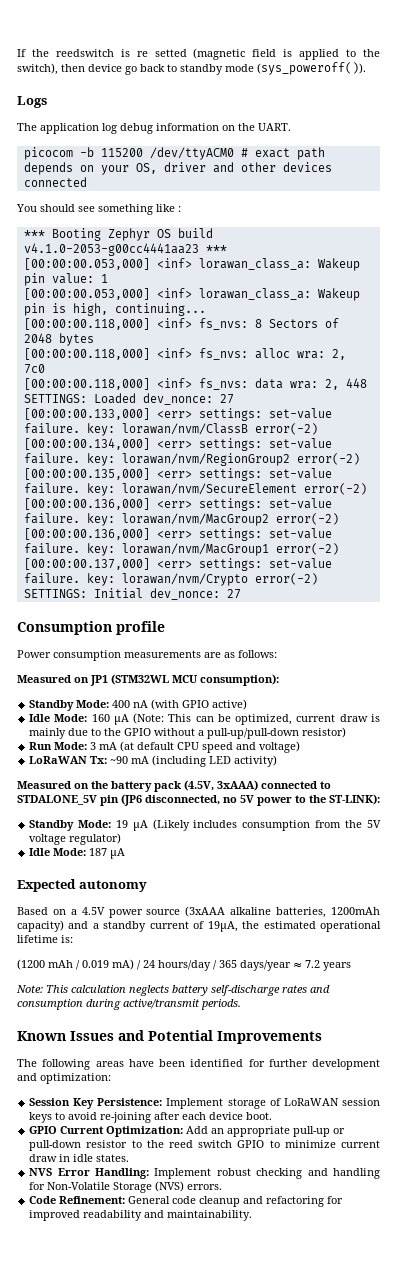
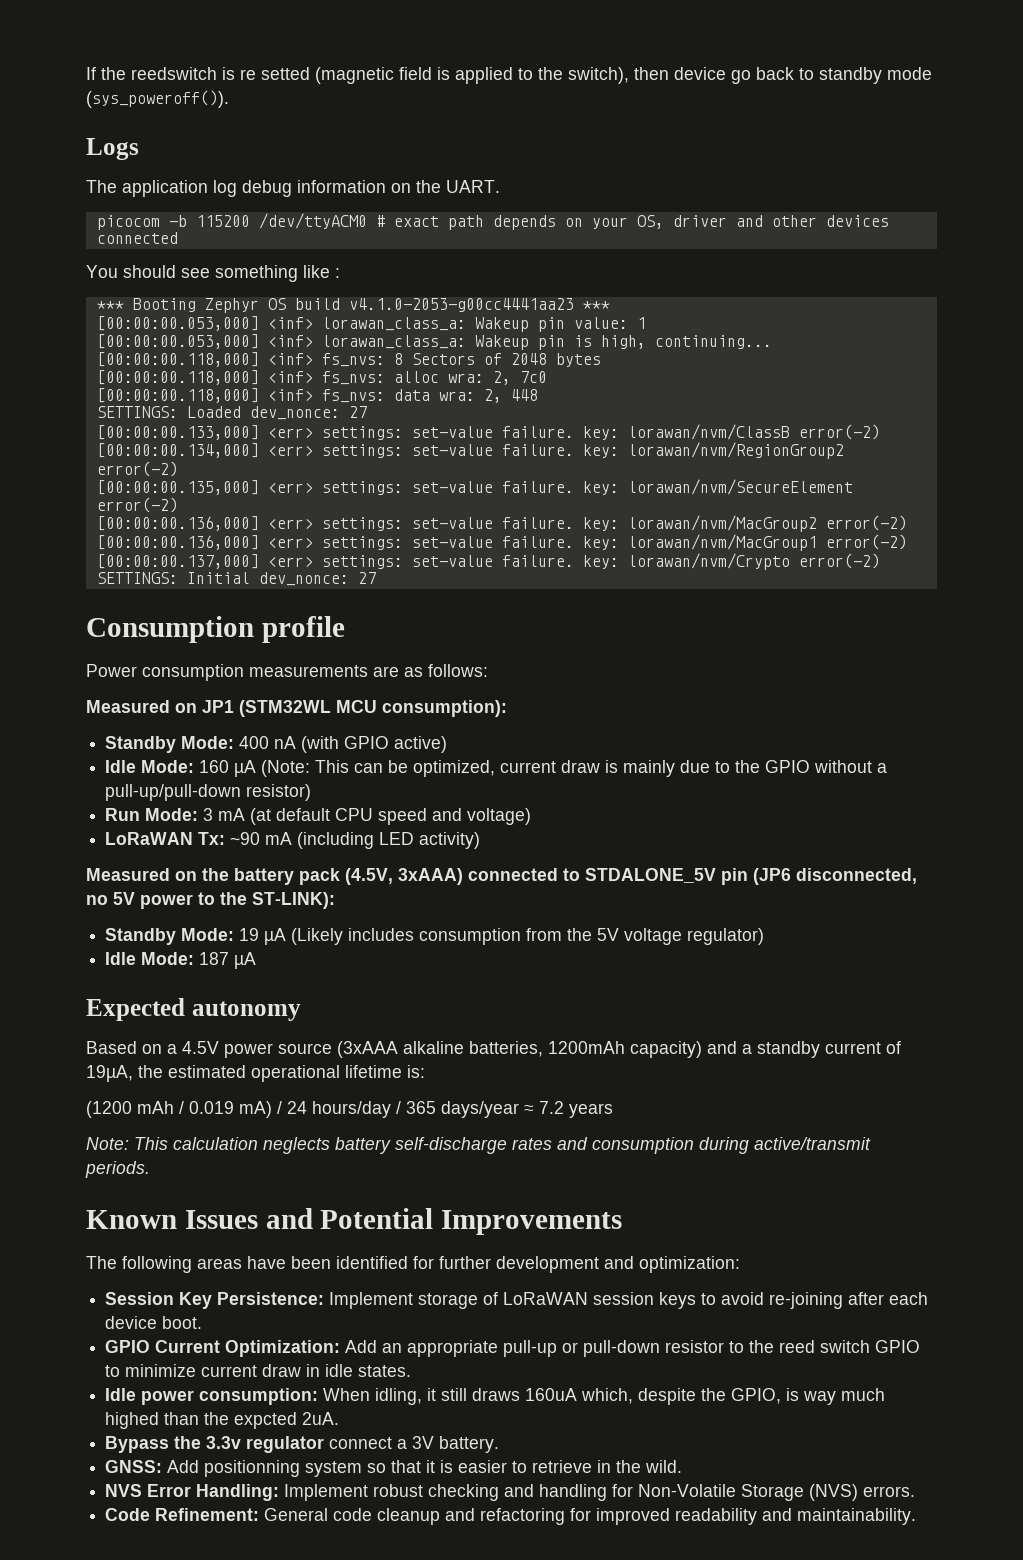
+ Idle power consumption: When idling, it still draws 160uA which, despite the GPIO, is way much highed than the expcted 2uA.
+ Bypass the 3.3v regulator connect a 3V battery.
+ GNSS: Add positionning system so that it is easier to retrieve in the wild.

